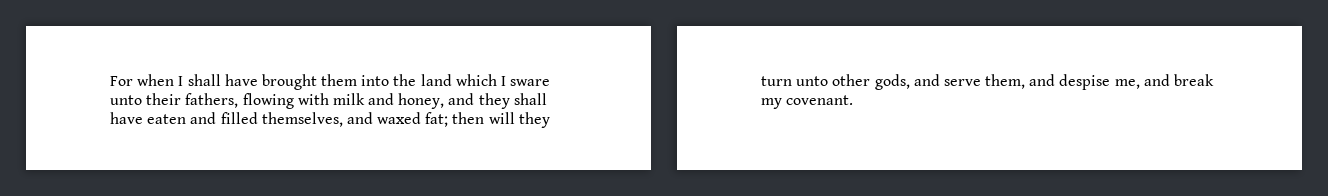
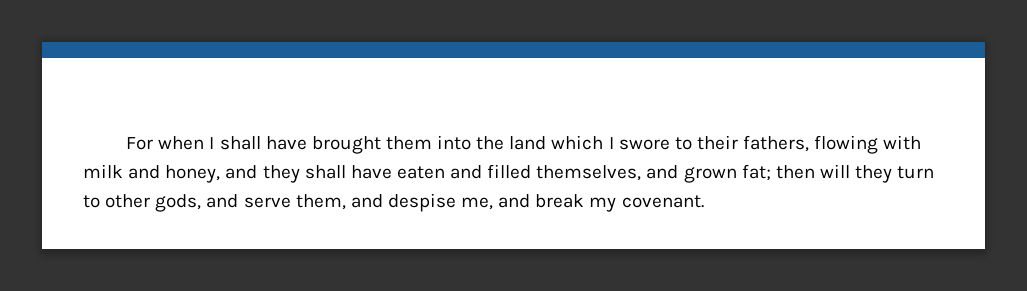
- For when I shall have brought them into the land which I sware unto their fathers, flowing with milk and honey, and they shall have eaten and filled themselves, and waxed fat; then will they turn unto other gods, and serve them, and despise me, and break my covenant.
+ For when I shall have brought them into the land which I swore to their fathers, flowing with milk and honey, and they shall have eaten and filled themselves, and grown fat; then will they turn to other gods, and serve them, and despise me, and break my covenant.

